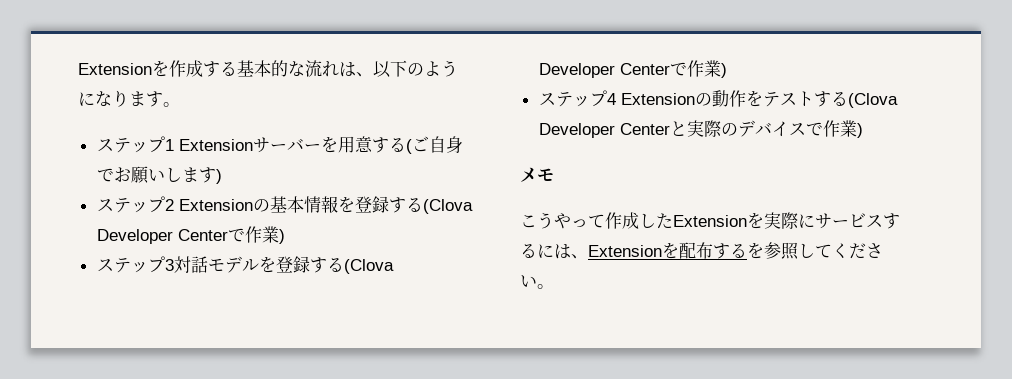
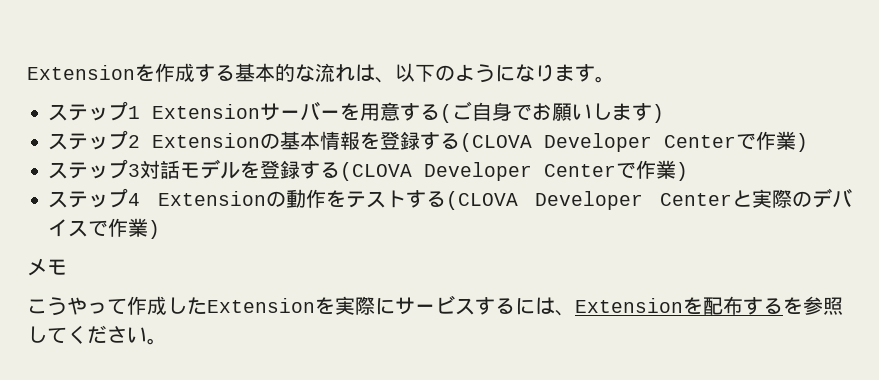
- ステップ2 Extensionの基本情報を登録する(Clova Developer Centerで作業)
+ ステップ2 Extensionの基本情報を登録する(CLOVA Developer Centerで作業)
- ステップ3対話モデルを登録する(Clova Developer Centerで作業)
+ ステップ3対話モデルを登録する(CLOVA Developer Centerで作業)
- ステップ4 Extensionの動作をテストする(Clova Developer Centerと実際のデバイスで作業)
+ ステップ4 Extensionの動作をテストする(CLOVA Developer Centerと実際のデバイスで作業)

